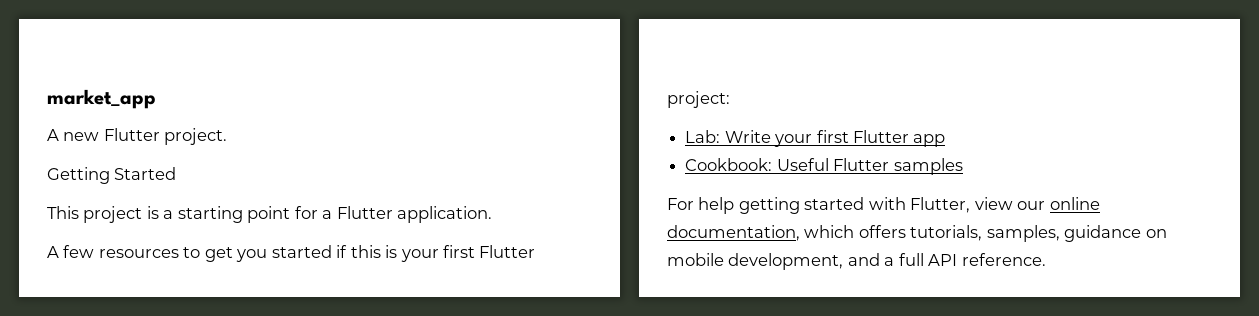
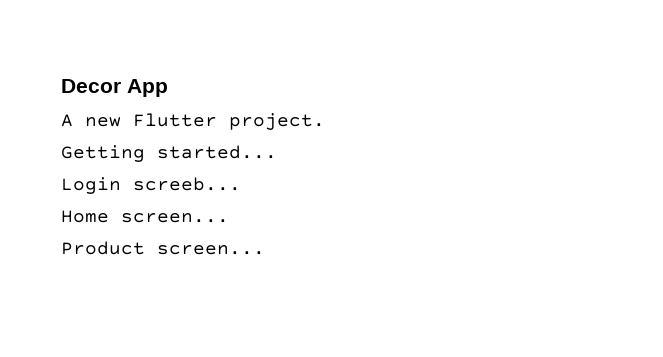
- market_app
+ Decor App
- Getting Started
- This project is a starting point for a Flutter application.
- A few resources to get you started if this is your first Flutter project:
- Lab: Write your first Flutter app
- Cookbook: Useful Flutter samples
- For help getting started with Flutter, view our online documentation, which offers tutorials, samples, guidance on mobile development, and a full API reference.
+ Getting started...
+ Login screeb...
+ Home screen...
+ Product screen...

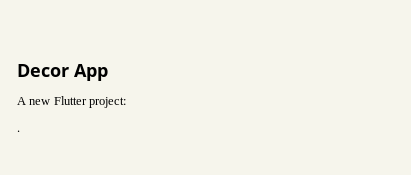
- A new Flutter project.
- Getting started...
- Login screeb...
- Home screen...
- Product screen...
+ A new Flutter project:
+ .

